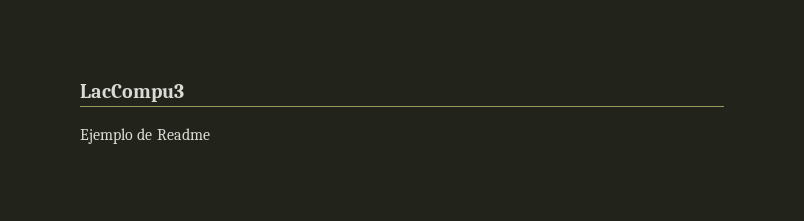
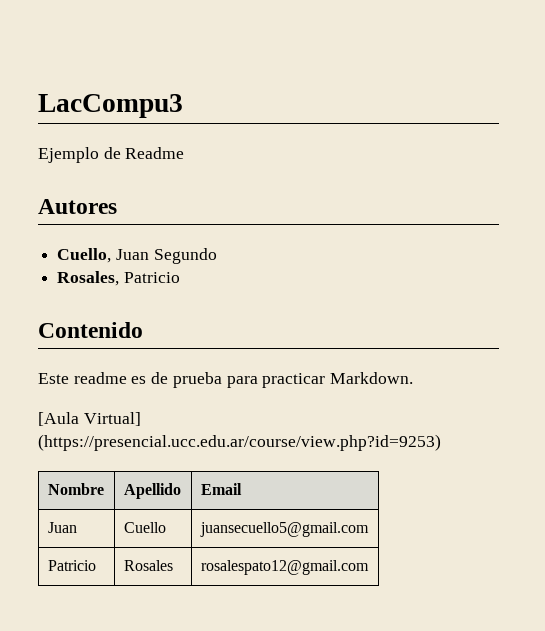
+ Autores
+ Cuello, Juan Segundo
+ Rosales, Patricio
+ Contenido
+ Este readme es de prueba para practicar Markdown.
+ [Aula Virtual] (https://presencial.ucc.edu.ar/course/view.php?id=9253)
+ Nombre | Apellido | Email
+ Juan | Cuello | juansecuello5@gmail.com
+ Patricio | Rosales | rosalespato12@gmail.com

